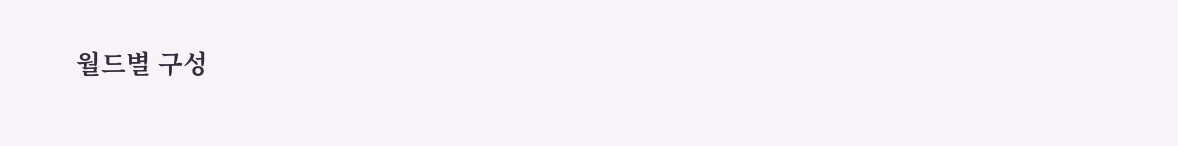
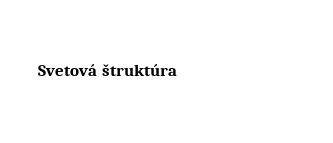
- 월드별 구성
+ Svetová štruktúra

